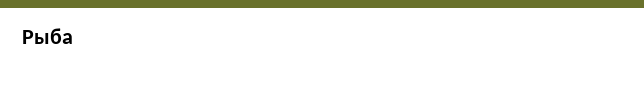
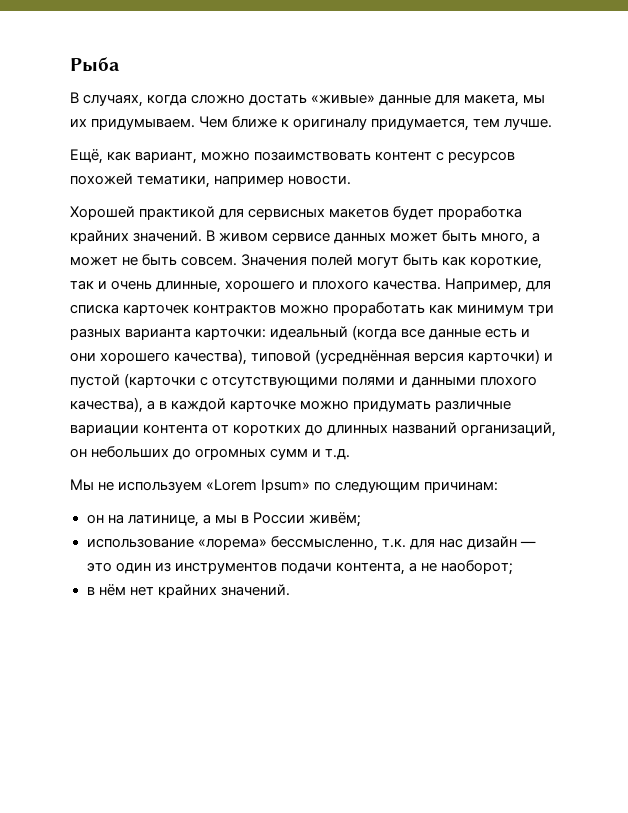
+ В случаях, когда сложно достать «живые» данные для макета, мы их придумываем. Чем ближе к оригиналу придумается, тем лучше.
+ Ещё, как вариант, можно позаимствовать контент с ресурсов похожей тематики, например новости.
+ Хорошей практикой для сервисных макетов будет проработка крайних значений. В живом сервисе данных может быть много, а может не быть совсем. Значения полей могут быть как короткие, так и очень длинные, хорошего и плохого качества. Например, для списка карточек контрактов можно проработать как минимум три разных варианта карточки: идеальный (когда все данные есть и они хорошего качества), типовой (усреднённая версия карточки) и пустой (карточки с отсутствующими полями и данными плохого качества), а в каждой карточке можно придумать различные вариации контента от коротких до длинных названий организаций, он небольших до огромных сумм и т.д.
+ Мы не используем «Lorem Ipsum» по следующим причинам:
+ он на латинице, а мы в России живём;
+ использование «лорема» бессмысленно, т.к. для нас дизайн — это один из инструментов подачи контента, а не наоборот;
+ в нём нет крайних значений.

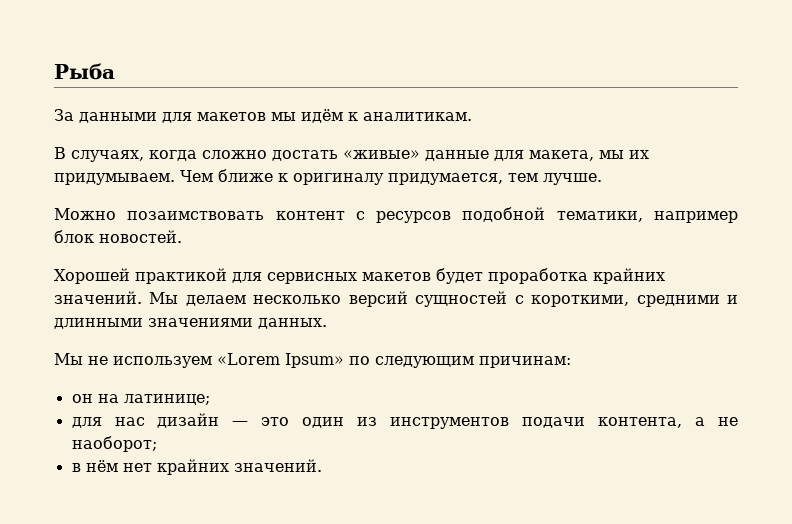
+ За данными для макетов мы идём к аналитикам.
- Ещё, как вариант, можно позаимствовать контент с ресурсов похожей тематики, например новости.
+ Можно позаимствовать контент с ресурсов подобной тематики, например блок новостей.
- В живом сервисе данных может быть много, а может не быть совсем. Значения полей могут быть как короткие, так и очень длинные, хорошего и плохого качества. Например, для списка карточек контрактов можно проработать как минимум три разных варианта карточки: идеальный (когда все данные есть и они хорошего качества), типовой (усреднённая версия карточки) и пустой (карточки с отсутствующими полями и данными плохого качества), а в каждой карточке можно придумать различные вариации контента от коротких до длинных названий организаций, он небольших до огромных сумм и т.д.
+ Мы делаем несколько версий сущностей с короткими, средними и длинными значениями данных.
- он на латинице, а мы в России живём;
- использование «лорема» бессмысленно, т.к. для нас дизайн — это один из инструментов подачи контента, а не наоборот;
+ он на латинице;
+ для нас дизайн — это один из инструментов подачи контента, а не наоборот;

